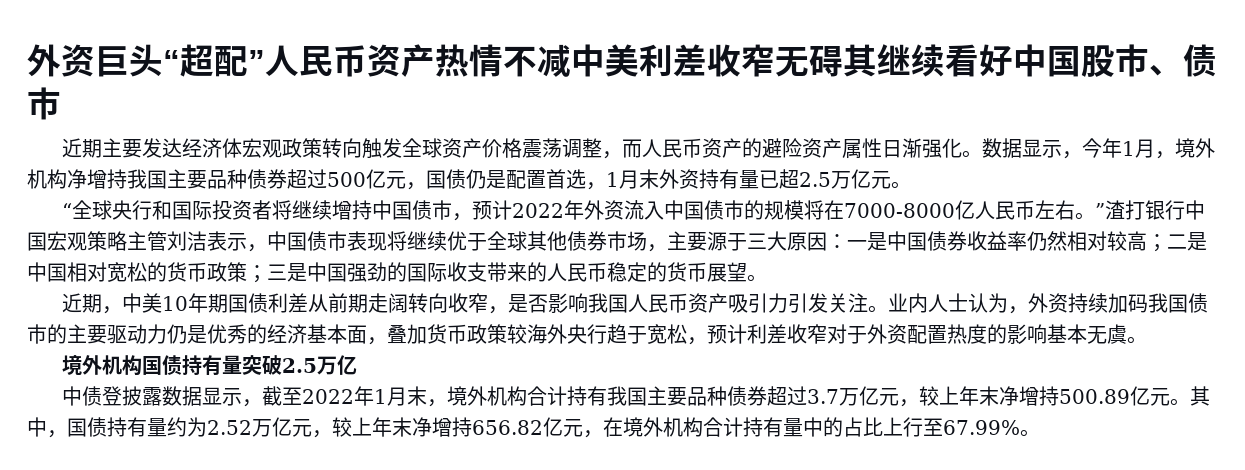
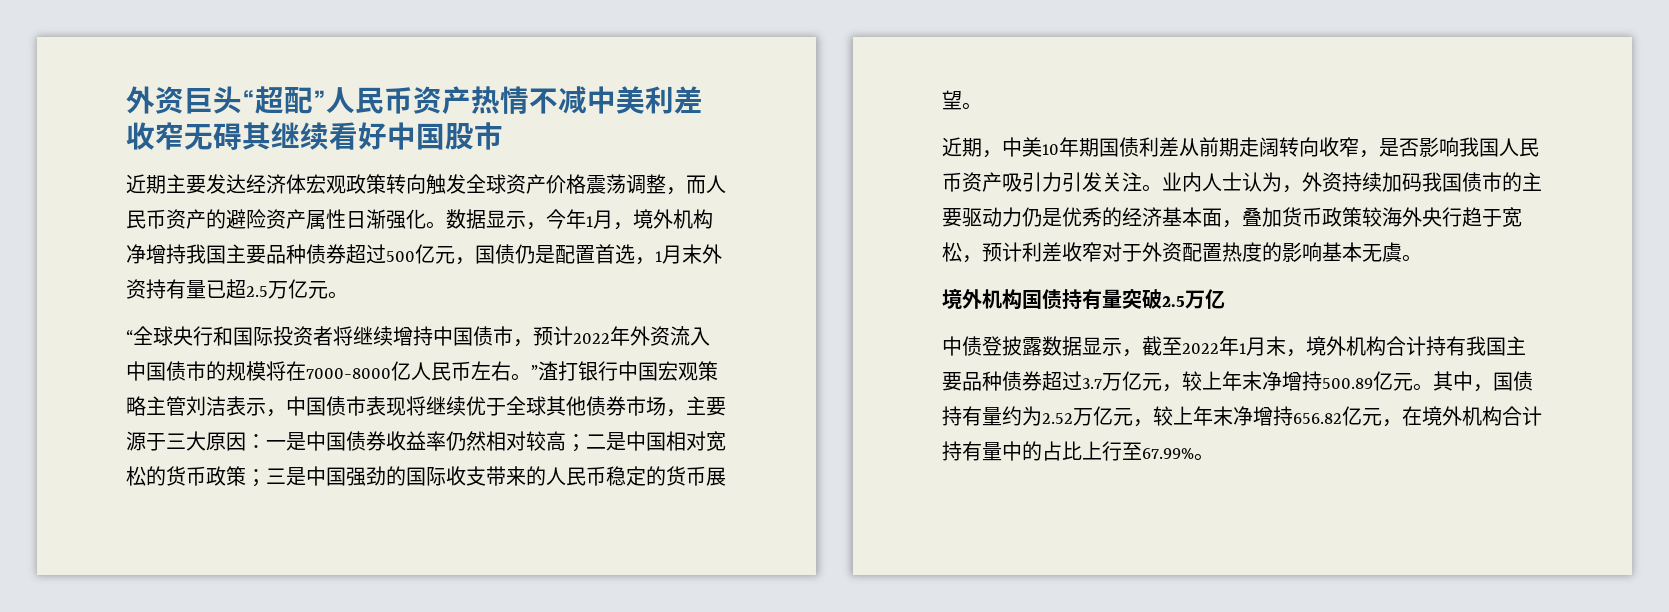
- 外资巨头“超配”人民币资产热情不减中美利差收窄无碍其继续看好中国股市、债市
+ 外资巨头“超配”人民币资产热情不减中美利差收窄无碍其继续看好中国股市

